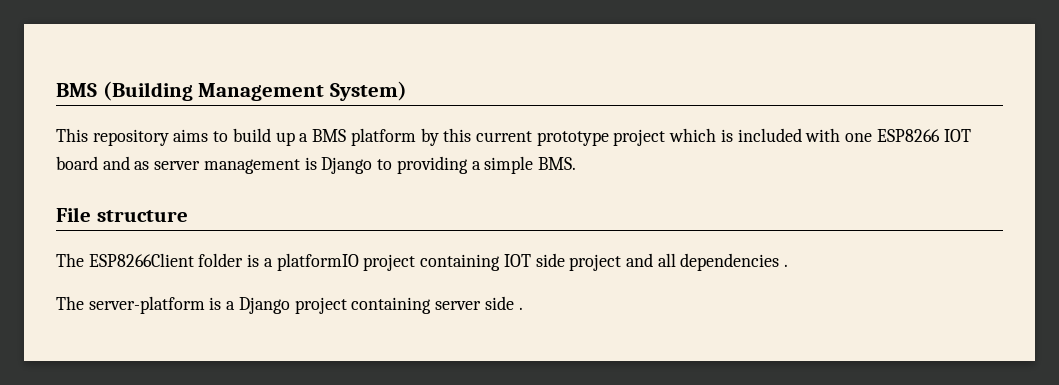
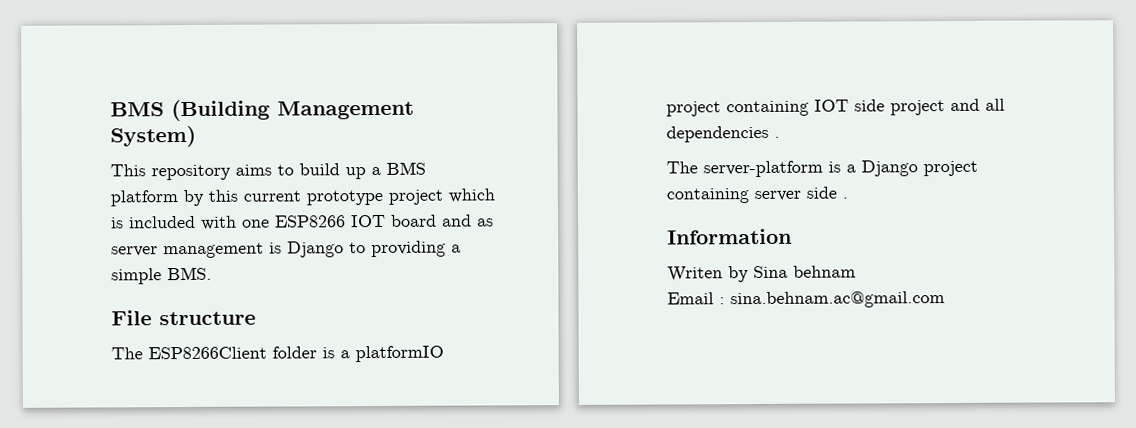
+ Information
+ Writen by Sina behnam
+ Email : sina.behnam.ac@gmail.com

